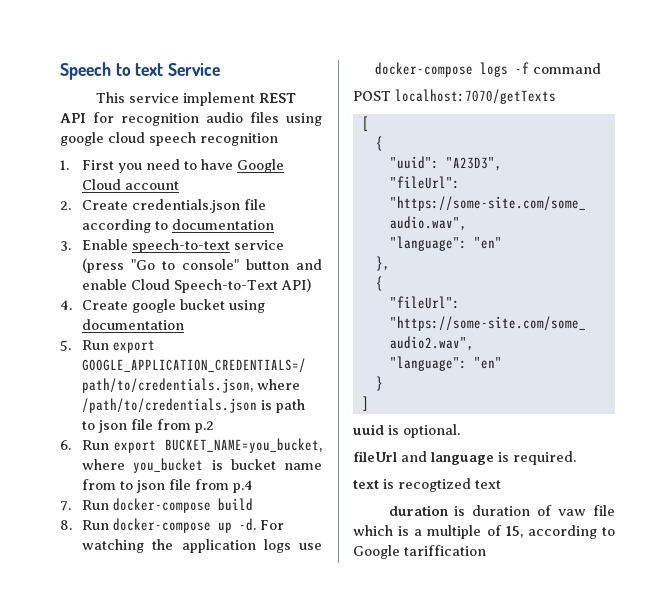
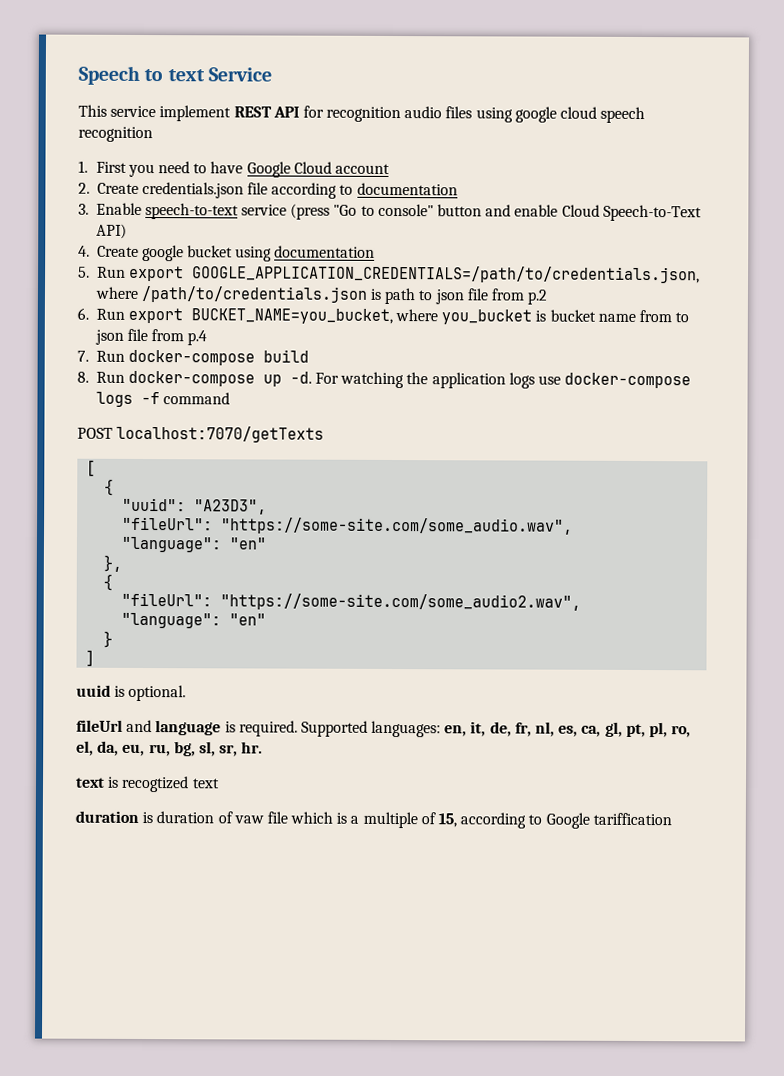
+ Supported languages: en, it, de, fr, nl, es, ca, gl, pt, pl, ro, el, da, eu, ru, bg, sl, sr, hr.

